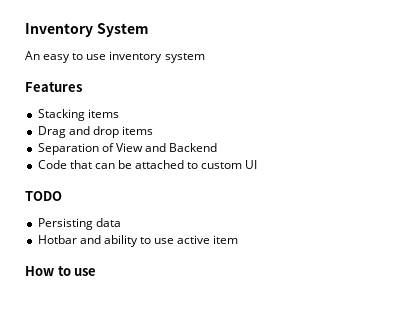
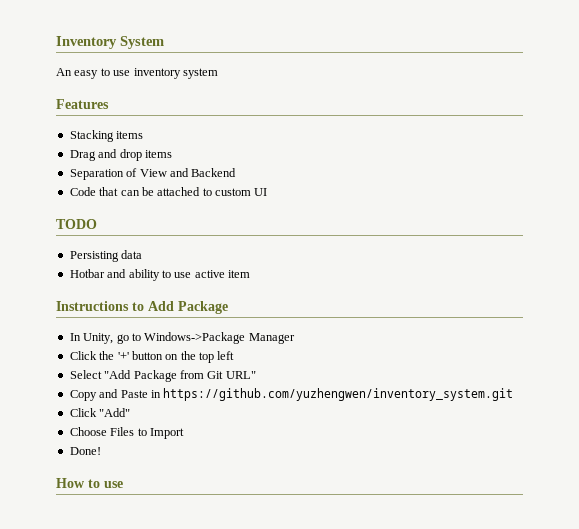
+ Instructions to Add Package
+ In Unity, go to Windows->Package Manager
+ Click the '+' button on the top left
+ Select "Add Package from Git URL"
+ Copy and Paste in https://github.com/yuzhengwen/inventory_system.git
+ Click "Add"
+ Choose Files to Import
+ Done!

